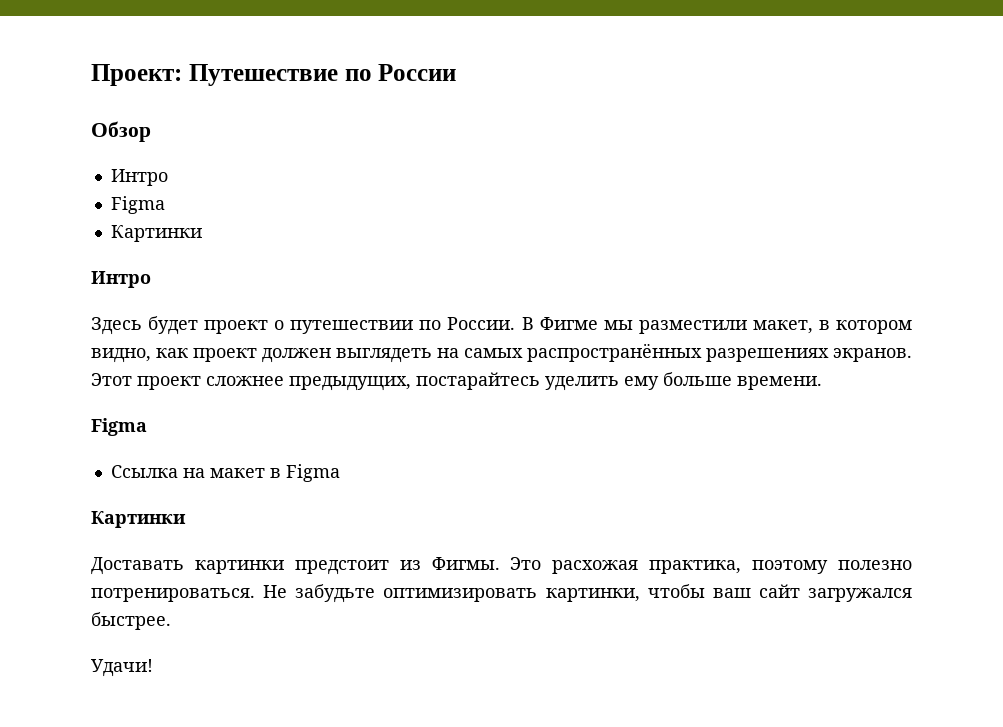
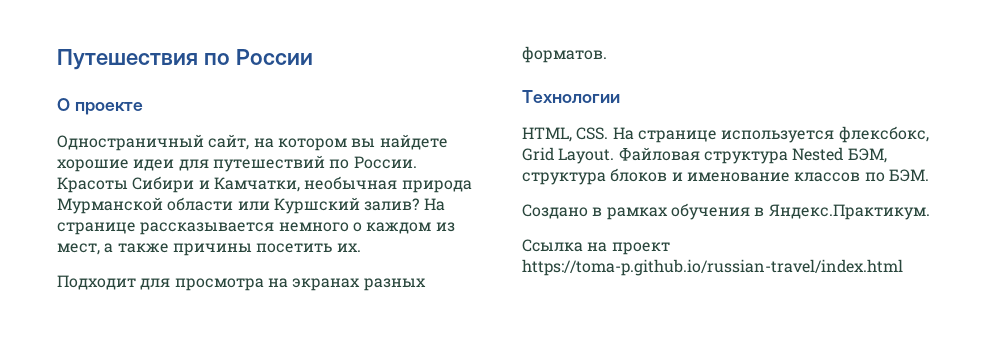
- Проект: Путешествие по России
+ Путешествия по России
- Обзор
- Интро
- Figma
- Картинки
- Интро
- Здесь будет проект о путешествии по России. В Фигме мы разместили макет, в котором видно, как проект должен выглядеть на самых распространённых разрешениях экранов. Этот проект сложнее предыдущих, постарайтесь уделить ему больше времени.
- Figma
- Ссылка на макет в Figma
- Картинки
- Доставать картинки предстоит из Фигмы. Это расхожая практика, поэтому полезно потренироваться. Не забудьте оптимизировать картинки, чтобы ваш сайт загружался быстрее.
- Удачи!
+ О проекте
+ Одностраничный сайт, на котором вы найдете хорошие идеи для путешествий по России. Красоты Сибири и Камчатки, необычная природа Мурманской области или Куршский залив? На странице рассказывается немного о каждом из мест, а также причины посетить их.
+ Подходит для просмотра на экранах разных форматов.
+ Технологии
+ HTML, CSS. На странице используется флексбокс, Grid Layout. Файловая структура Nested БЭМ, структура блоков и именование классов по БЭМ.
+ Создано в рамках обучения в Яндекс.Практикум.
+ Сcылка на проект https://toma-p.github.io/russian-travel/index.html

